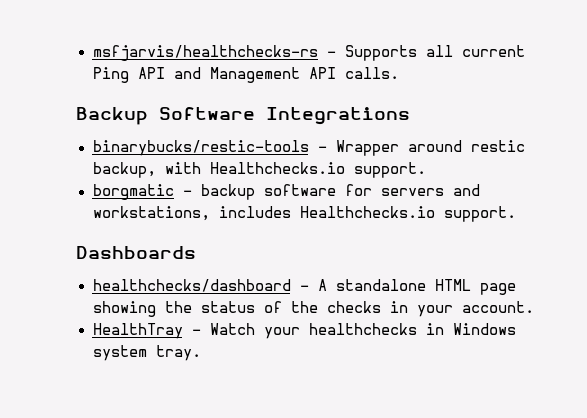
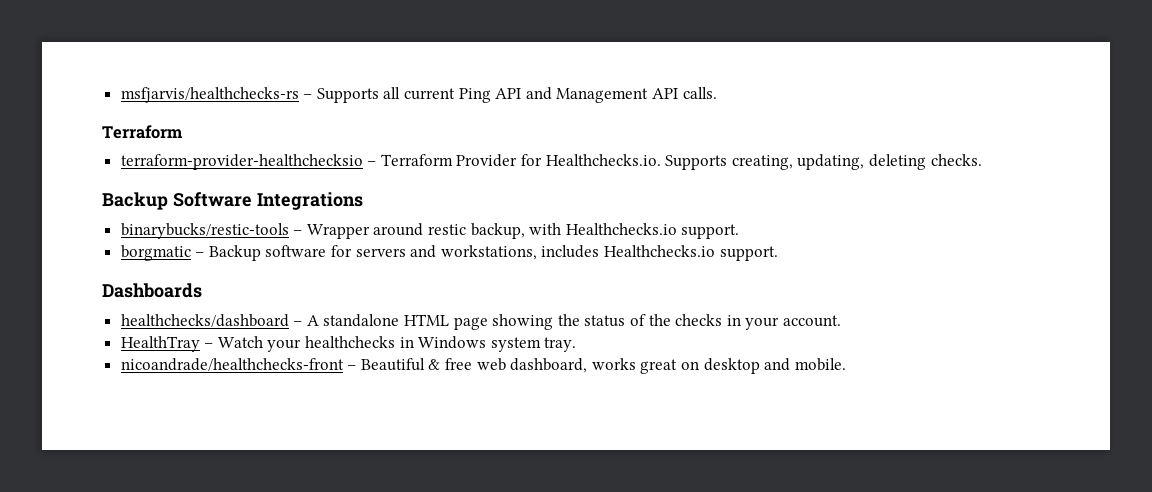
  msfjarvis/healthchecks-rs – Supports all current Ping API and Management API calls.
+ Terraform
+ terraform-provider-healthchecksio – Terraform Provider for Healthchecks.io. Supports creating, updating, deleting checks.
- borgmatic – backup software for servers and workstations, includes Healthchecks.io support.
+ borgmatic – Backup software for servers and workstations, includes Healthchecks.io support.
+ nicoandrade/healthchecks-front – Beautiful & free web dashboard, works great on desktop and mobile.

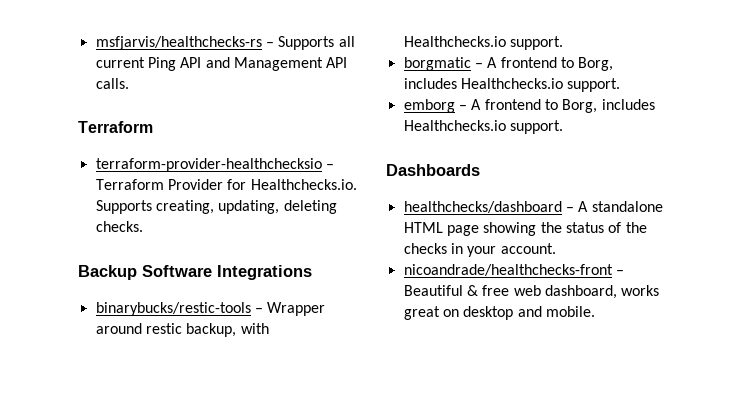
- borgmatic – Backup software for servers and workstations, includes Healthchecks.io support.
+ borgmatic – A frontend to Borg, includes Healthchecks.io support.
+ emborg – A frontend to Borg, includes Healthchecks.io support.
- HealthTray – Watch your healthchecks in Windows system tray.

